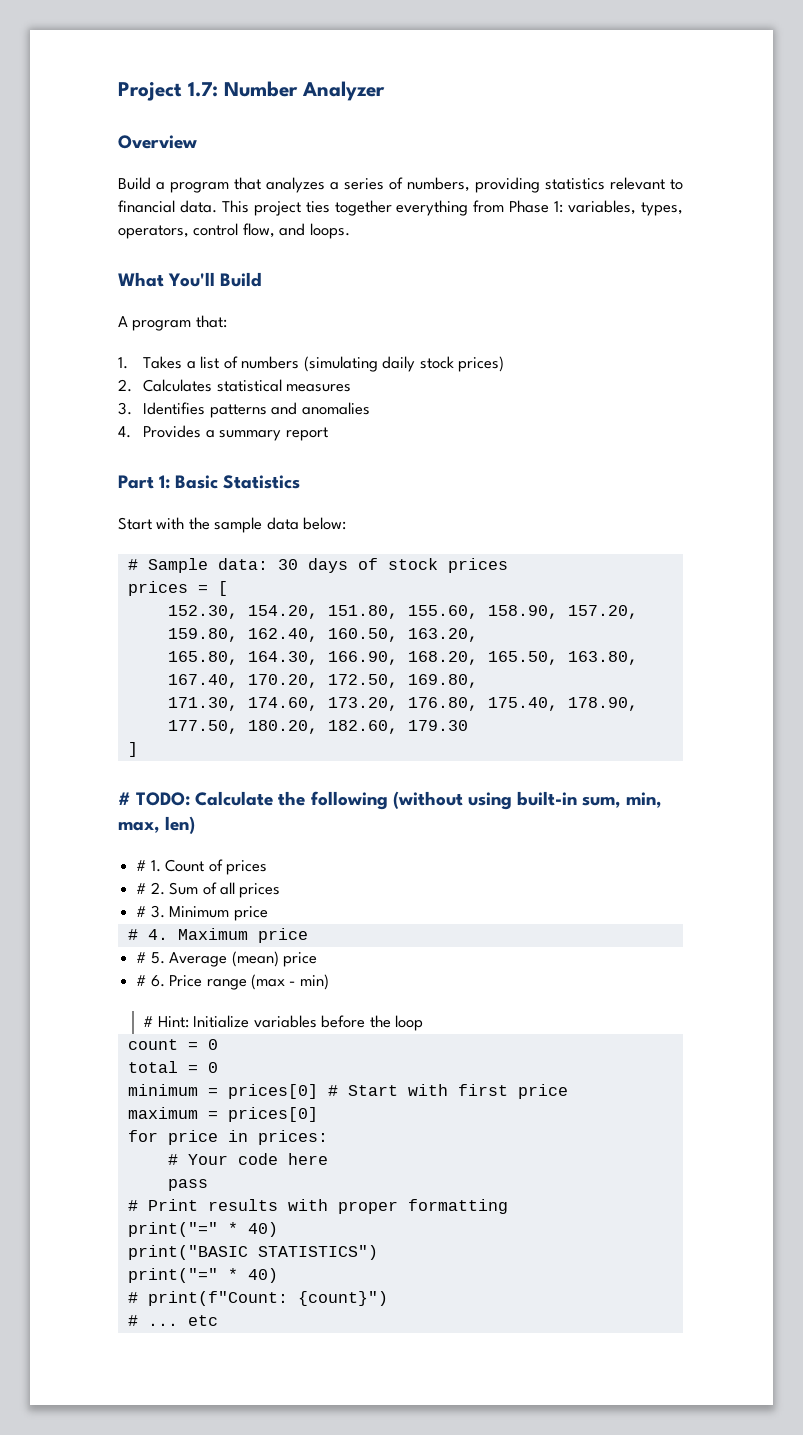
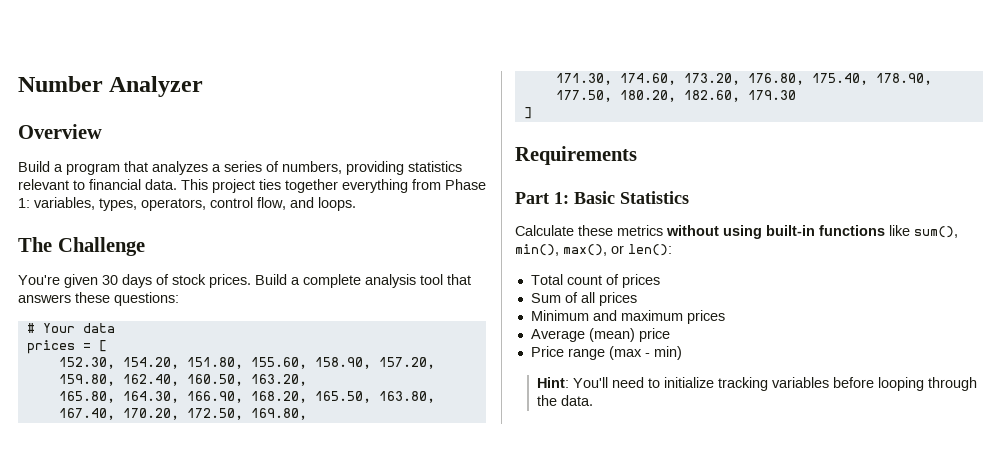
- Project 1.7: Number Analyzer
+ Number Analyzer
- What You'll Build
- A program that:
- 1. Takes a list of numbers (simulating daily stock prices)
- 2. Calculates statistical measures
- 3. Identifies patterns and anomalies
- 4. Provides a summary report
- Part 1: Basic Statistics
- Start with the sample data below:
- # Sample data: 30 days of stock prices
+ The Challenge
+ You're given 30 days of stock prices. Build a complete analysis tool that answers these questions:
+ # Your data
- # TODO: Calculate the following (without using built-in sum, min, max, len)
- # 1. Count of prices
+ Requirements
+ Part 1: Basic Statistics
+ Calculate these metrics without using built-in functions like sum(), min(), max(), or len():
+ Total count of prices
- # 2. Sum of all prices
+ Sum of all prices
- # 3. Minimum price
- # 4. Maximum price
- # 5. Average (mean) price
+ Minimum and maximum prices
+ Average (mean) price
- # 6. Price range (max - min)
+ Price range (max - min)
- # Hint: Initialize variables before the loop
- count = 0
- total = 0
- minimum = prices[0] # Start with first price
- maximum = prices[0]
- for price in prices:
- # Your code here
- pass
- # Print results with proper formatting
- print("=" * 40)
- print("BASIC STATISTICS")
- print("=" * 40)
- # print(f"Count: {count}")
- # ... etc
+ Hint: You'll need to initialize tracking variables before looping through the data.

